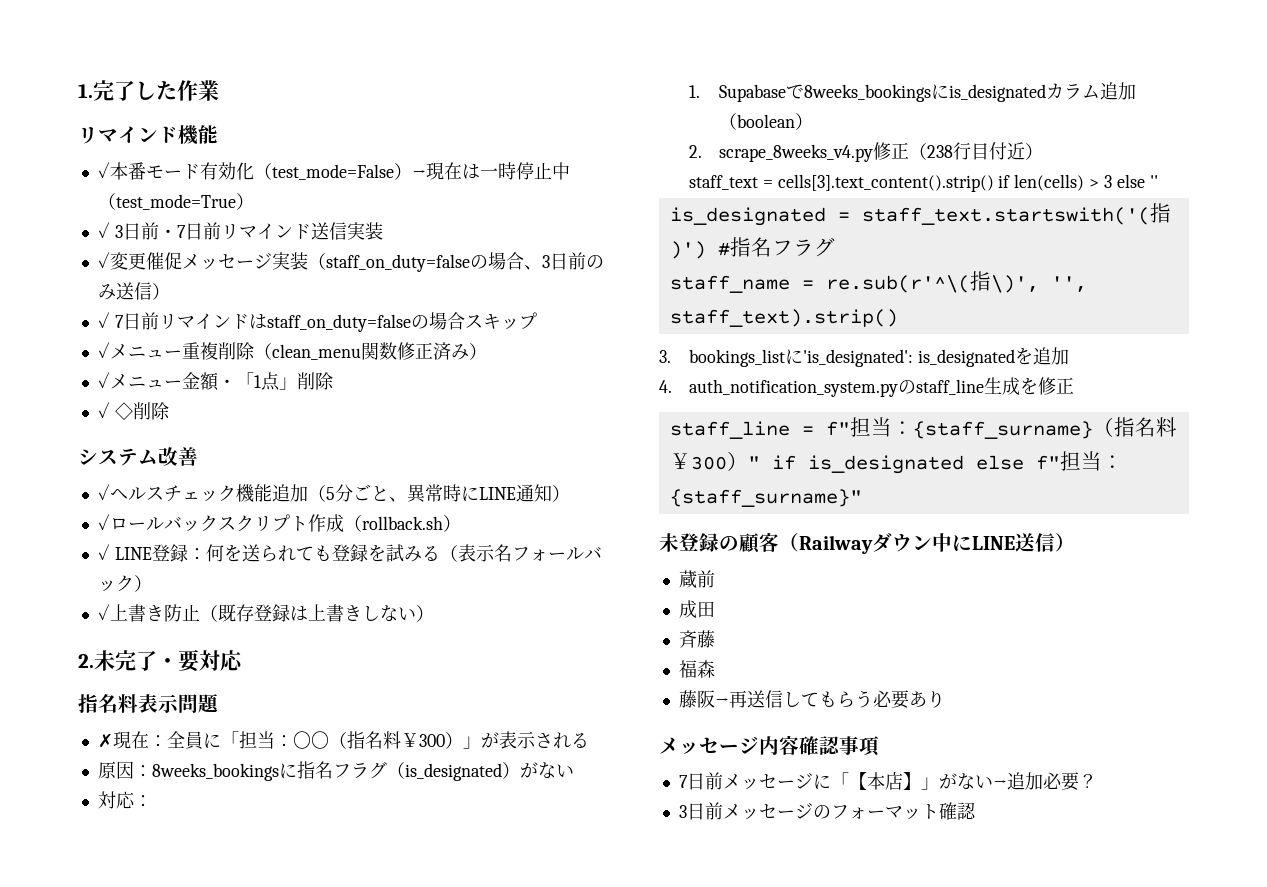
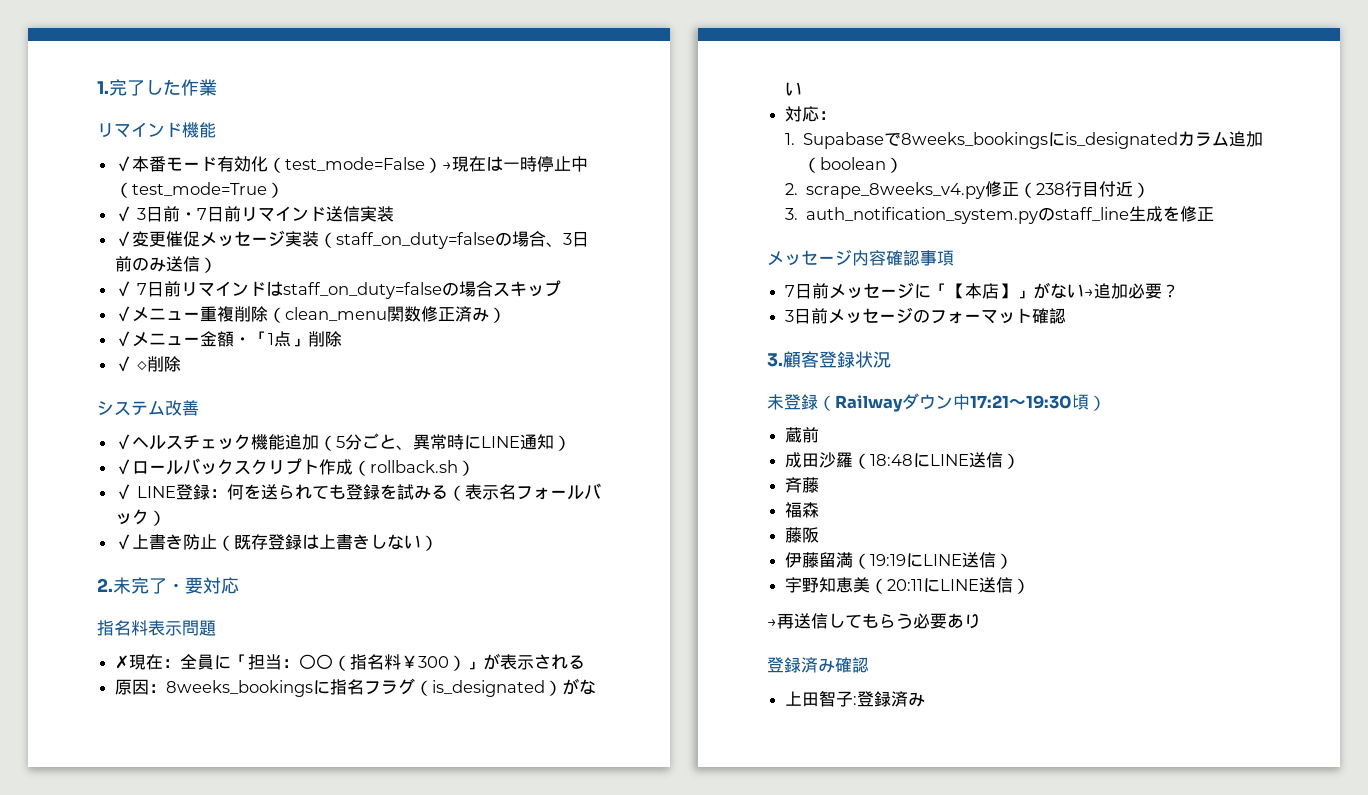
- staff_text = cells[3].text_content().strip() if len(cells) > 3 else ''
- is_designated = staff_text.startswith('(指)') #指名フラグ
- staff_name = re.sub(r'^\(指\)', '', staff_text).strip()
- 3. bookings_listに'is_designated': is_designatedを追加
- 4. auth_notification_system.pyのstaff_line生成を修正
+ 3. auth_notification_system.pyのstaff_line生成を修正
- staff_line = f"担当：{staff_surname}（指名料￥300）" if is_designated else f"担当：{staff_surname}"
- 未登録の顧客（Railwayダウン中にLINE送信）
- 蔵前
- 成田
- 斉藤
- 福森
- 藤阪→再送信してもらう必要あり
+ 3.顧客登録状況
+ 未登録（Railwayダウン中17:21〜19:30頃）
+ 蔵前
+ 成田沙羅（18:48にLINE送信）
+ 斉藤
+ 福森
+ 藤阪
+ 伊藤留満（19:19にLINE送信）
+ 宇野知恵美（20:11にLINE送信）
+ →再送信してもらう必要あり
+ 登録済み確認
+ 上田智子:登録済み

